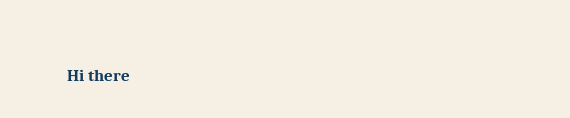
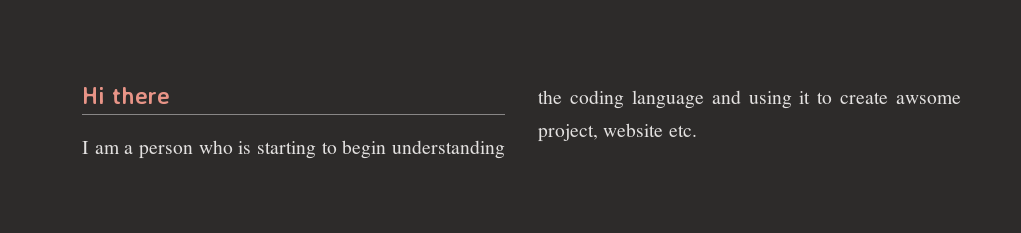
+ I am a person who is starting to begin understanding the coding language and using it to create awsome project, website etc.

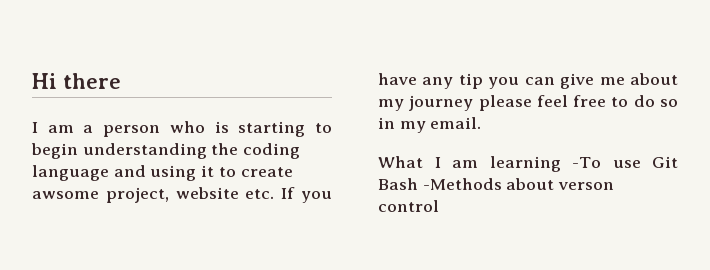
- I am a person who is starting to begin understanding the coding language and using it to create awsome project, website etc.
+ I am a person who is starting to begin understanding the coding language and using it to create awsome project, website etc. If you have any tip you can give me about my journey please feel free to do so in my email.
+ What I am learning -To use Git Bash -Methods about verson control

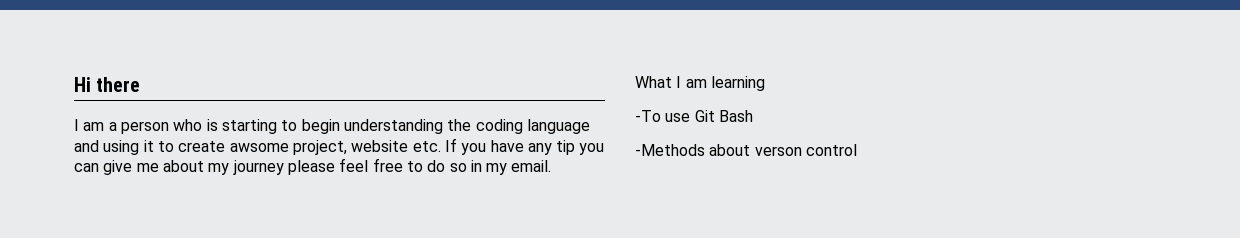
- What I am learning -To use Git Bash -Methods about verson control
+ What I am learning
+ -To use Git Bash
+ -Methods about verson control

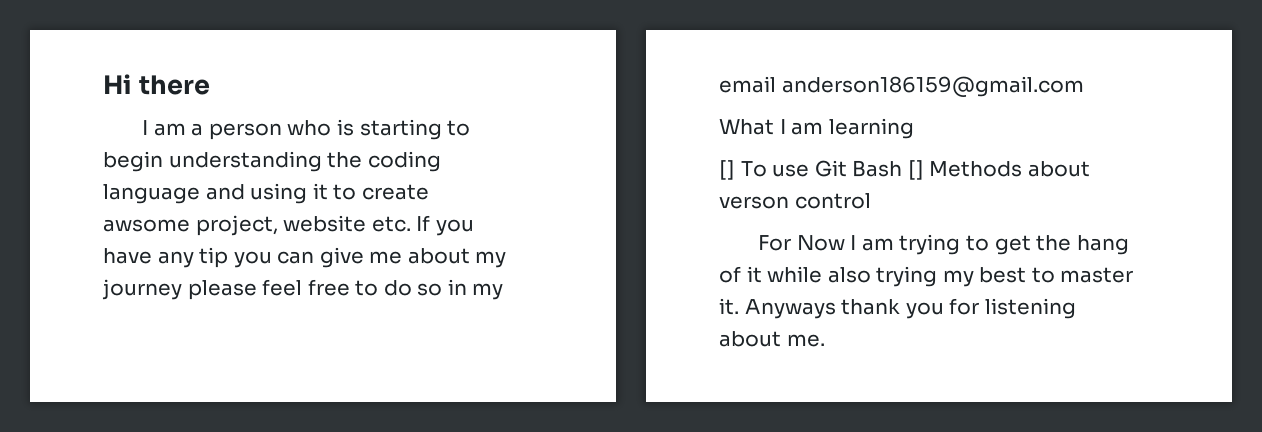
- I am a person who is starting to begin understanding the coding language and using it to create awsome project, website etc. If you have any tip you can give me about my journey please feel free to do so in my email.
+ I am a person who is starting to begin understanding the coding language and using it to create awsome project, website etc. If you have any tip you can give me about my journey please feel free to do so in my email anderson186159@gmail.com
- -To use Git Bash
- -Methods about verson control
+ [] To use Git Bash [] Methods about verson control
+ For Now I am trying to get the hang of it while also trying my best to master it. Anyways thank you for listening about me.

